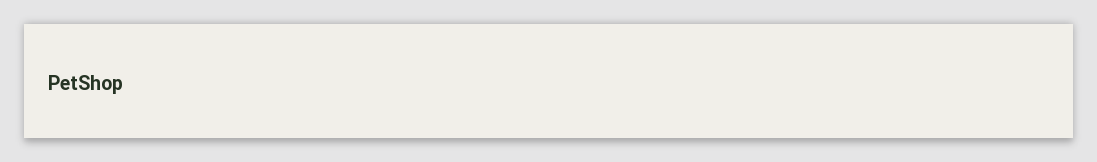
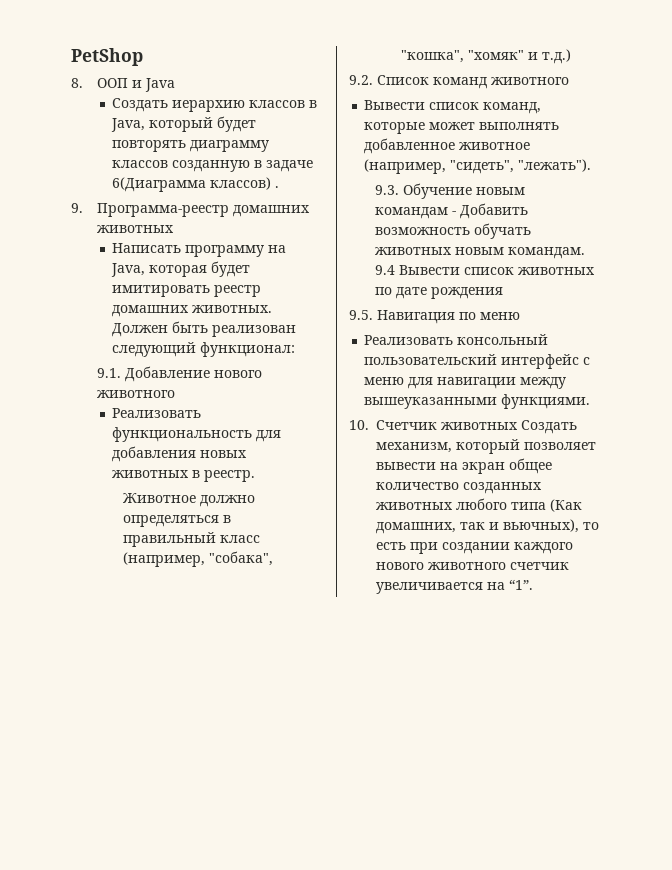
+ 8. ООП и Java
+ Создать иерархию классов в Java, который будет повторять диаграмму классов созданную в задаче 6(Диаграмма классов) .
+ 9. Программа-реестр домашних животных
+ Написать программу на Java, которая будет имитировать реестр домашних животных. Должен быть реализован следующий функционал:
+ 9.1. Добавление нового животного
+ Реализовать функциональность для добавления новых животных в реестр.
+ Животное должно определяться в правильный класс (например, "собака", "кошка", "хомяк" и т.д.)
+ 9.2. Список команд животного
+ Вывести список команд, которые может выполнять добавленное животное (например, "сидеть", "лежать").
+ 9.3. Обучение новым командам - Добавить возможность обучать животных новым командам. 9.4 Вывести список животных по дате рождения
+ 9.5. Навигация по меню
+ Реализовать консольный пользовательский интерфейс с меню для навигации между вышеуказанными функциями.
+ 10. Счетчик животных Создать механизм, который позволяет вывести на экран общее количество созданных животных любого типа (Как домашних, так и вьючных), то есть при создании каждого нового животного счетчик увеличивается на “1”.

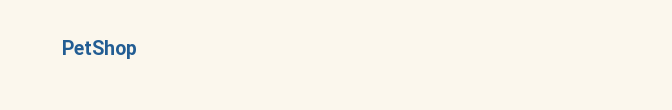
- 8. ООП и Java
- Создать иерархию классов в Java, который будет повторять диаграмму классов созданную в задаче 6(Диаграмма классов) .
- 9. Программа-реестр домашних животных
- Написать программу на Java, которая будет имитировать реестр домашних животных. Должен быть реализован следующий функционал:
- 9.1. Добавление нового животного
- Реализовать функциональность для добавления новых животных в реестр.
- Животное должно определяться в правильный класс (например, "собака", "кошка", "хомяк" и т.д.)
- 9.2. Список команд животного
- Вывести список команд, которые может выполнять добавленное животное (например, "сидеть", "лежать").
- 9.3. Обучение новым командам - Добавить возможность обучать животных новым командам. 9.4 Вывести список животных по дате рождения
- 9.5. Навигация по меню
- Реализовать консольный пользовательский интерфейс с меню для навигации между вышеуказанными функциями.
- 10. Счетчик животных Создать механизм, который позволяет вывести на экран общее количество созданных животных любого типа (Как домашних, так и вьючных), то есть при создании каждого нового животного счетчик увеличивается на “1”.

